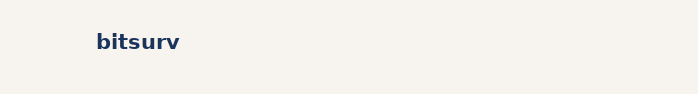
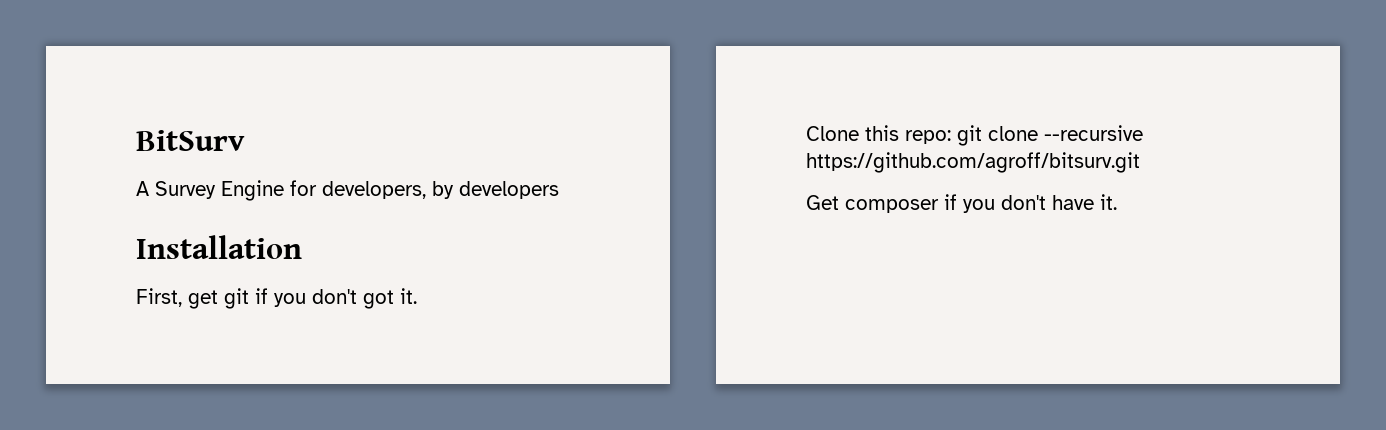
- bitsurv
+ BitSurv
+ A Survey Engine for developers, by developers
+ Installation
+ First, get git if you don't got it.
+ Clone this repo: git clone --recursive https://github.com/agroff/bitsurv.git
+ Get composer if you don't have it.

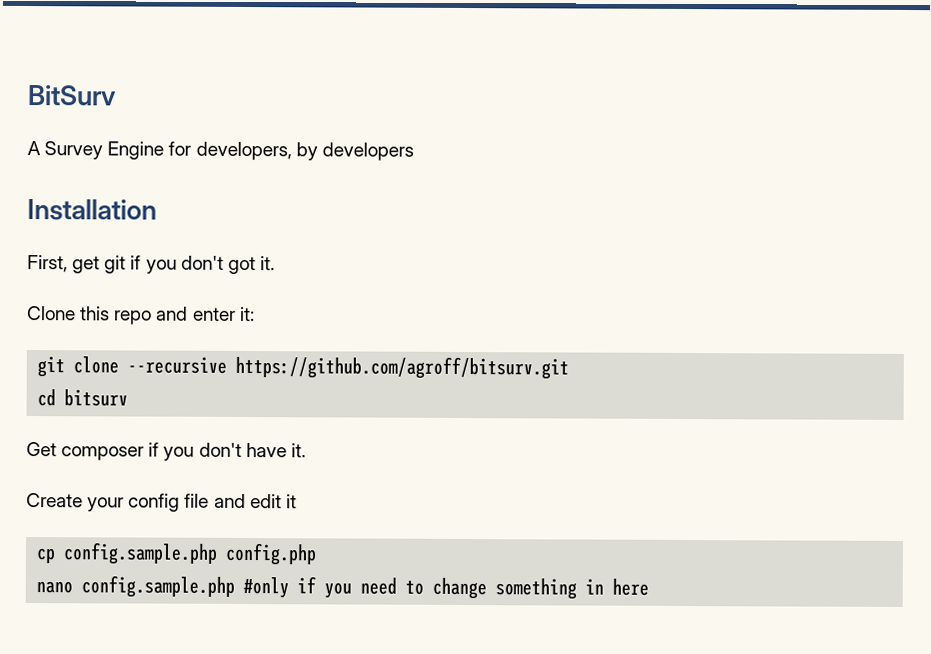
- Clone this repo: git clone --recursive https://github.com/agroff/bitsurv.git
+ Clone this repo and enter it:
+ git clone --recursive https://github.com/agroff/bitsurv.git
+ cd bitsurv
+ Create your config file and edit it
+ cp config.sample.php config.php
+ nano config.sample.php #only if you need to change something in here

